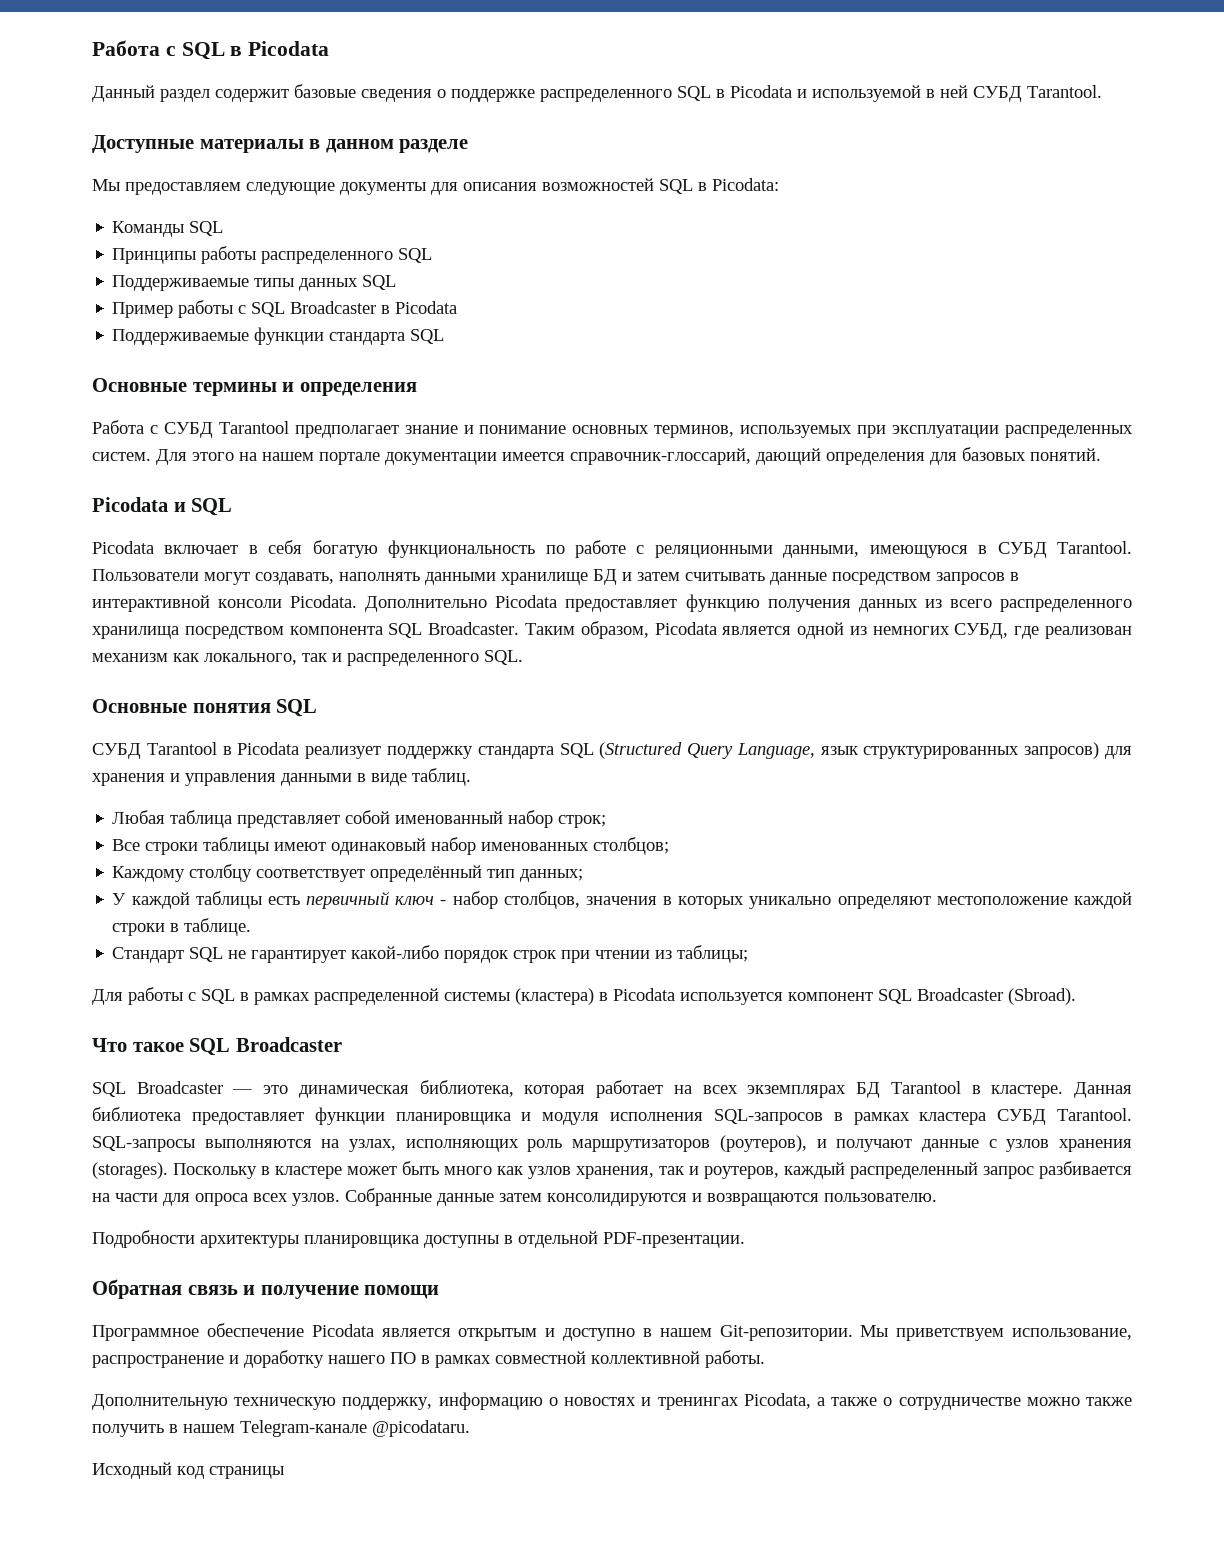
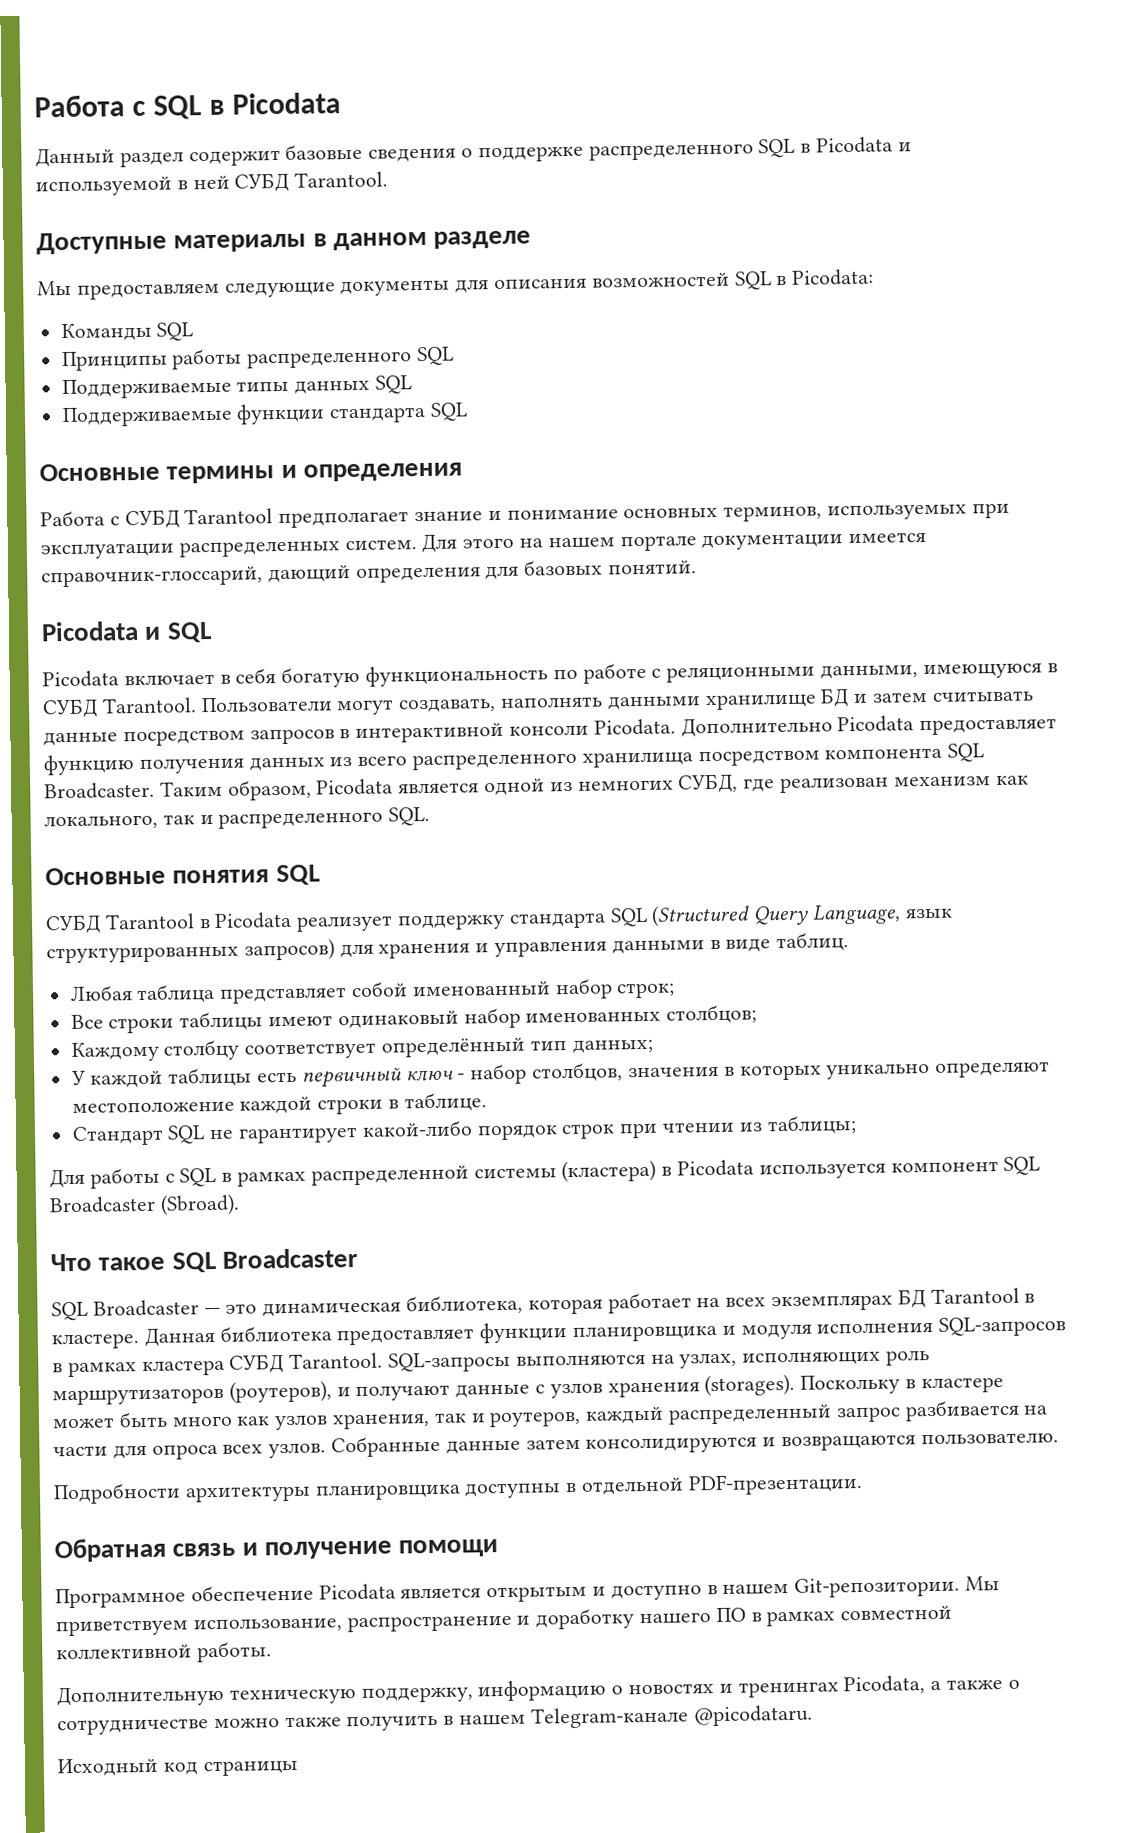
- Пример работы с SQL Broadcaster в Picodata

